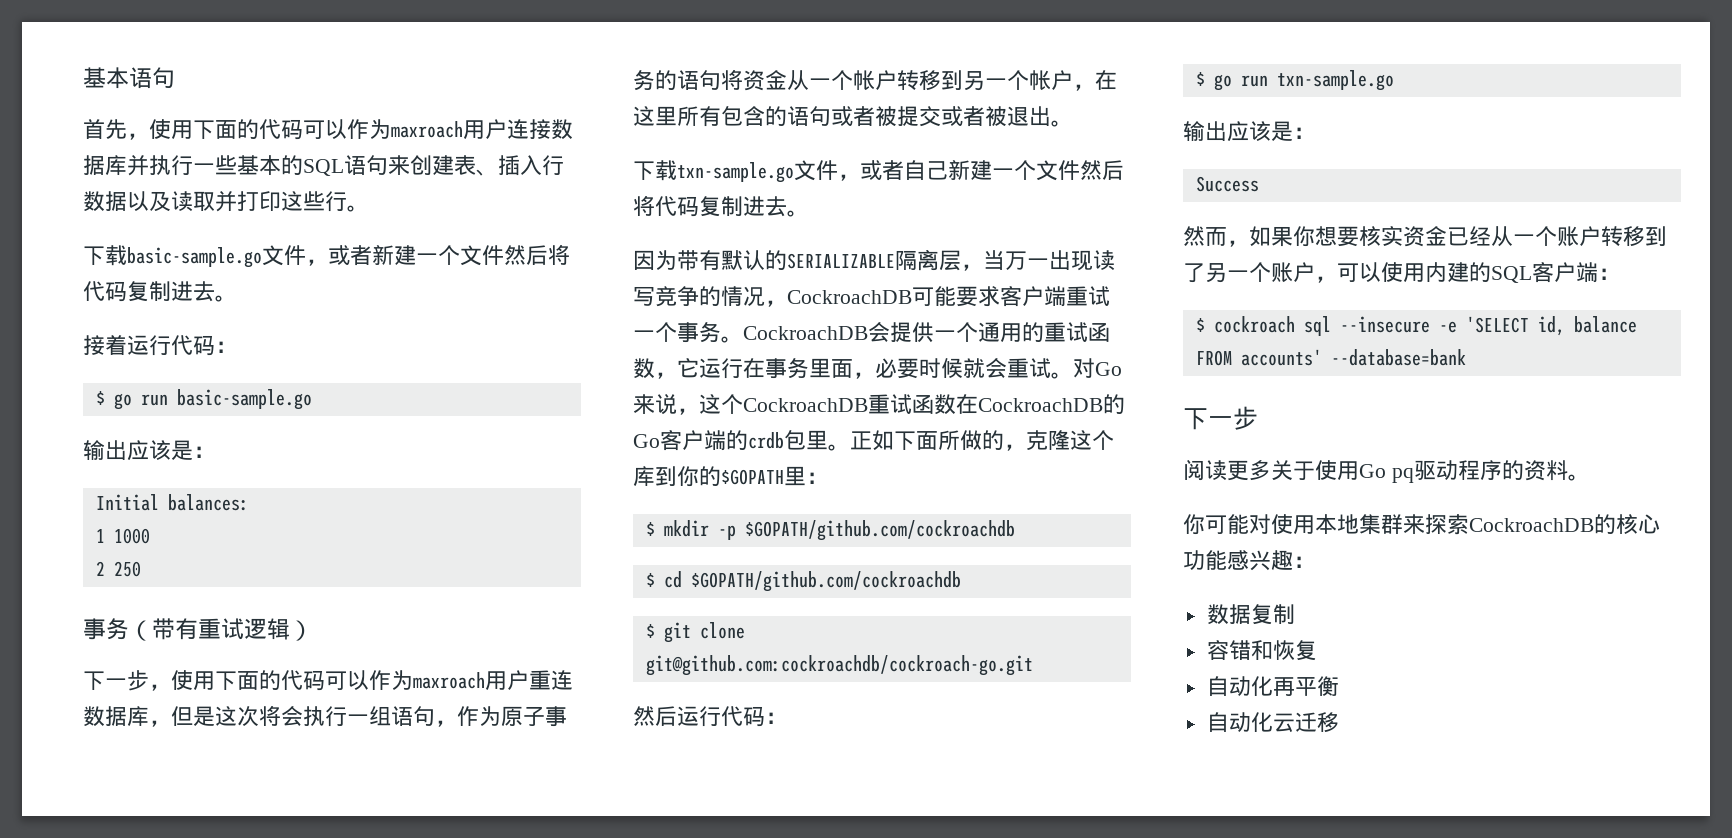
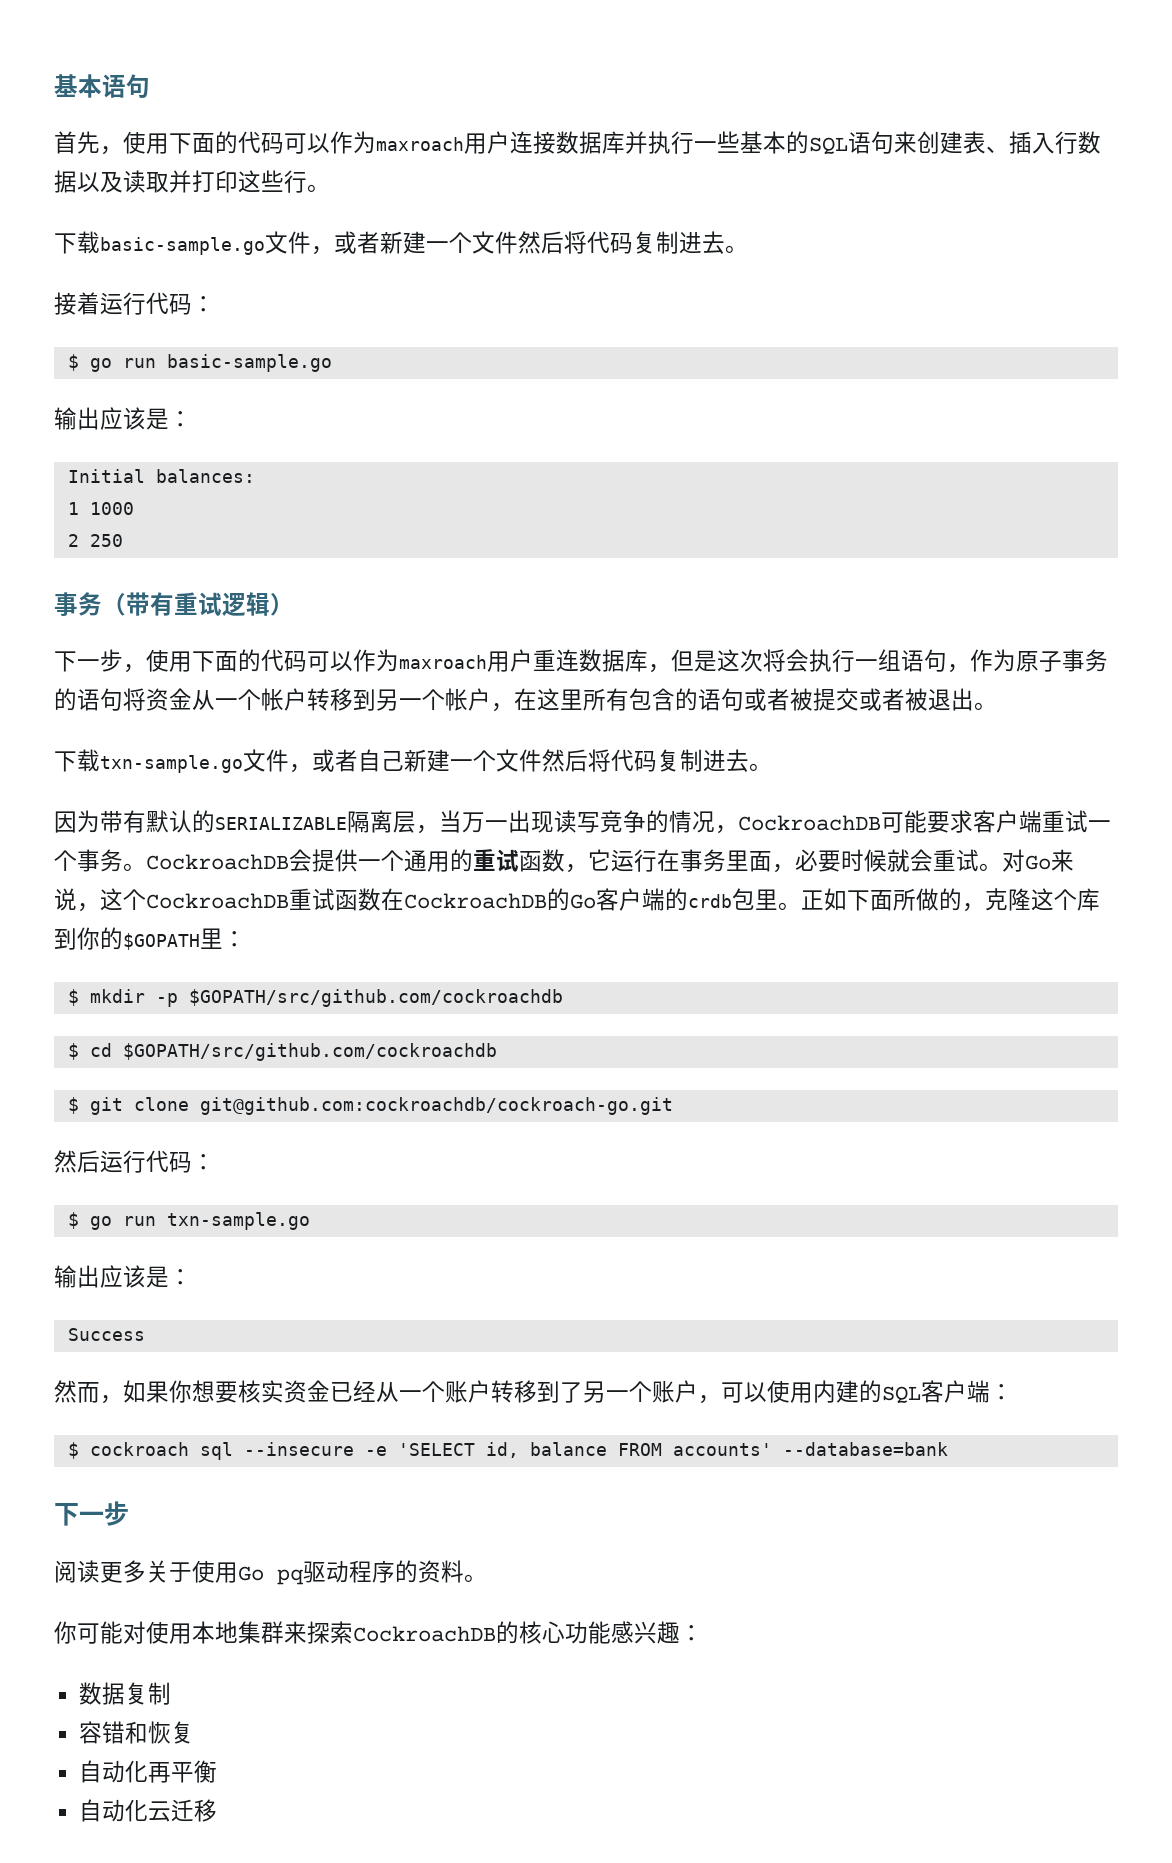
- $ mkdir -p $GOPATH/github.com/cockroachdb
+ $ mkdir -p $GOPATH/src/github.com/cockroachdb
- $ cd $GOPATH/github.com/cockroachdb
+ $ cd $GOPATH/src/github.com/cockroachdb

